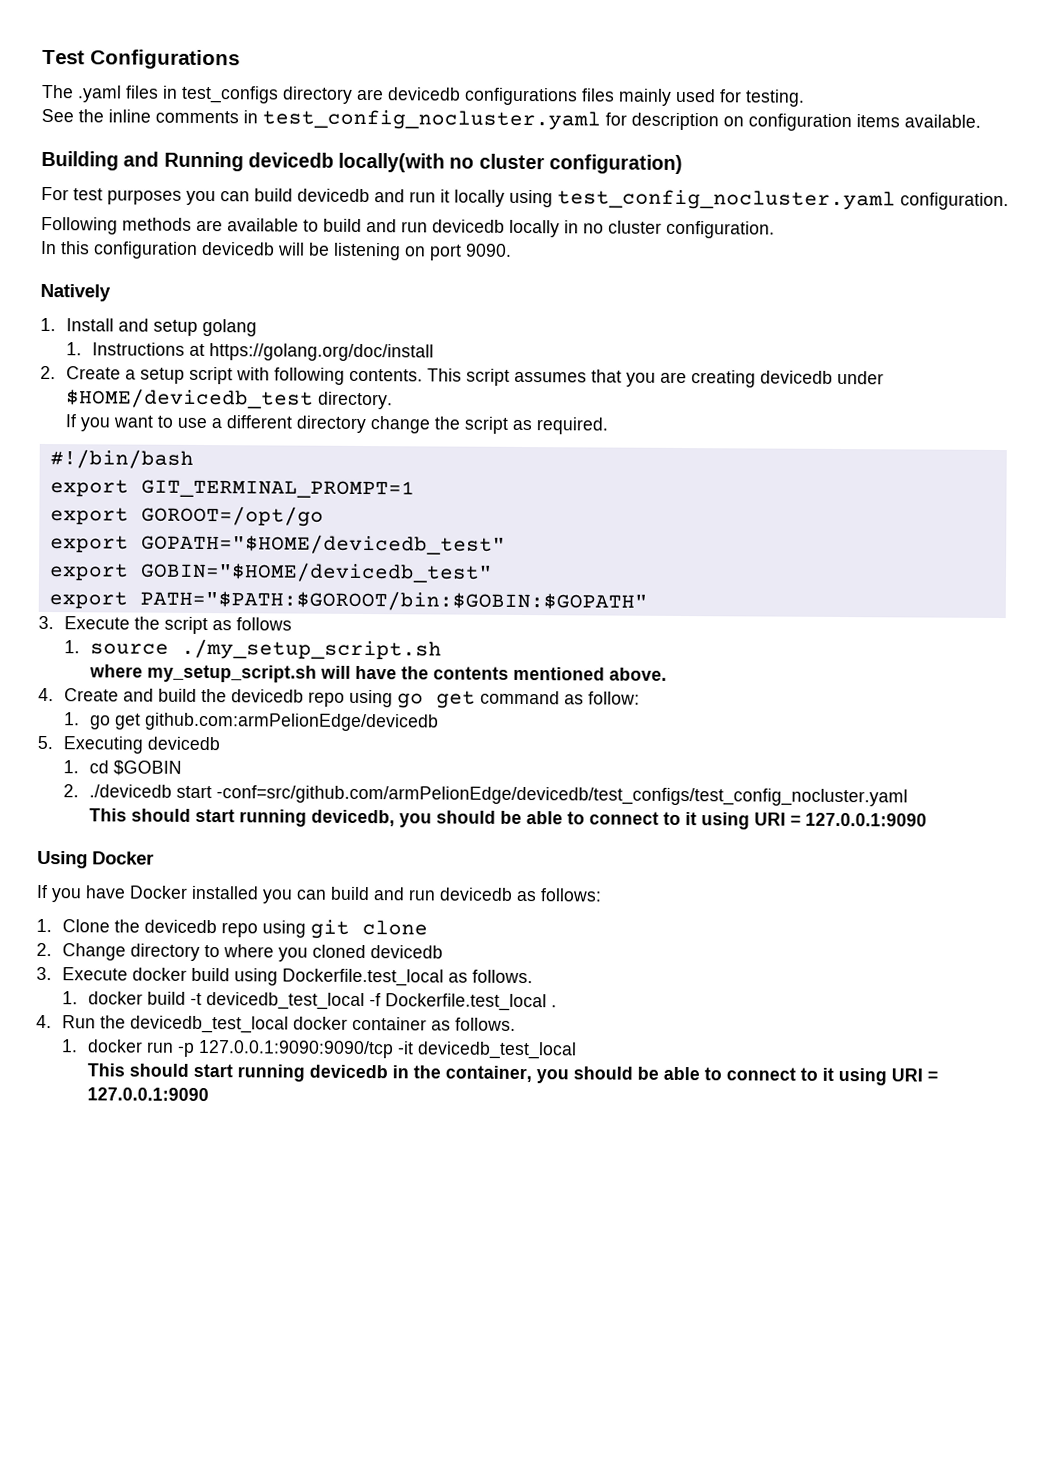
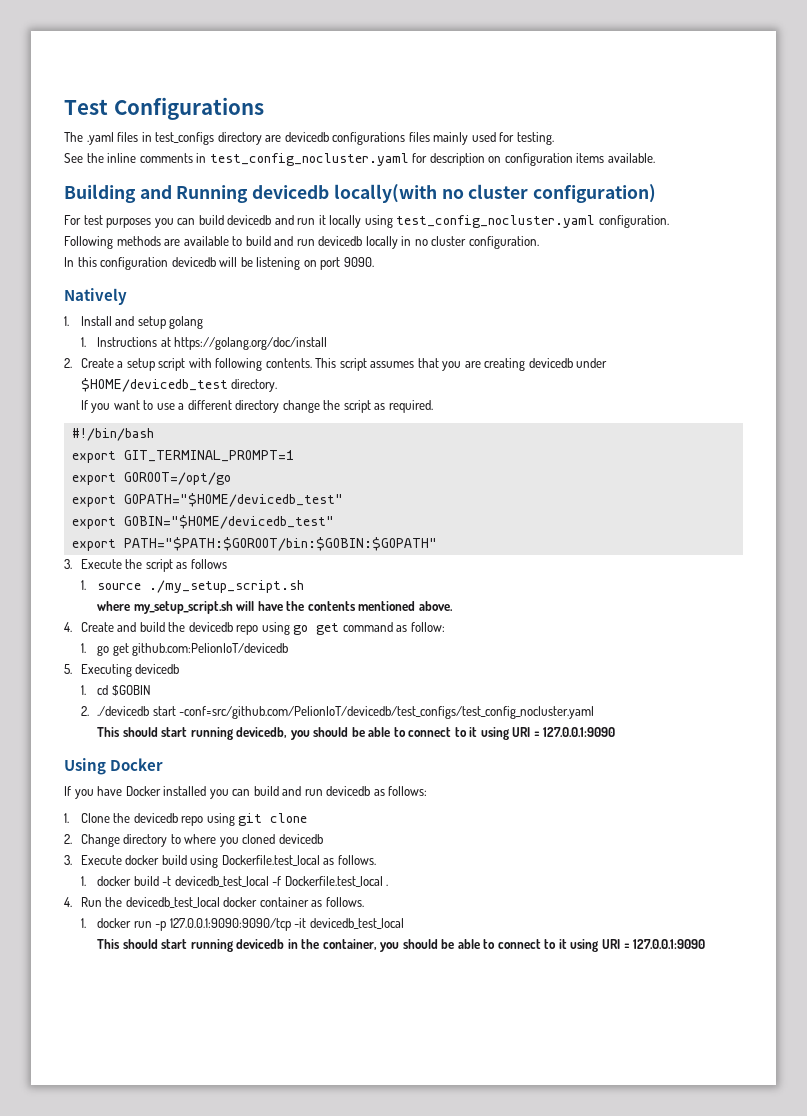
- 1. go get github.com:armPelionEdge/devicedb
+ 1. go get github.com:PelionIoT/devicedb
- 2. ./devicedb start -conf=src/github.com/armPelionEdge/devicedb/test_configs/test_config_nocluster.yaml
+ 2. ./devicedb start -conf=src/github.com/PelionIoT/devicedb/test_configs/test_config_nocluster.yaml

